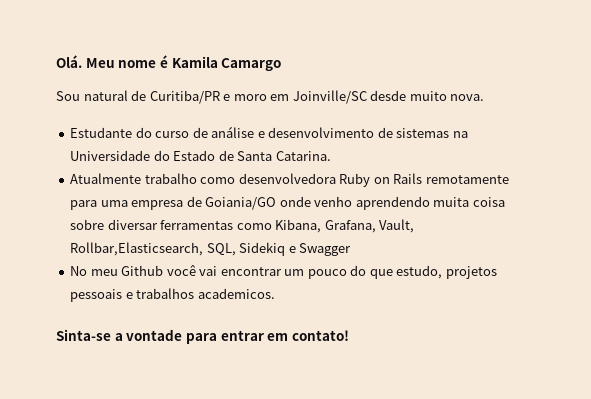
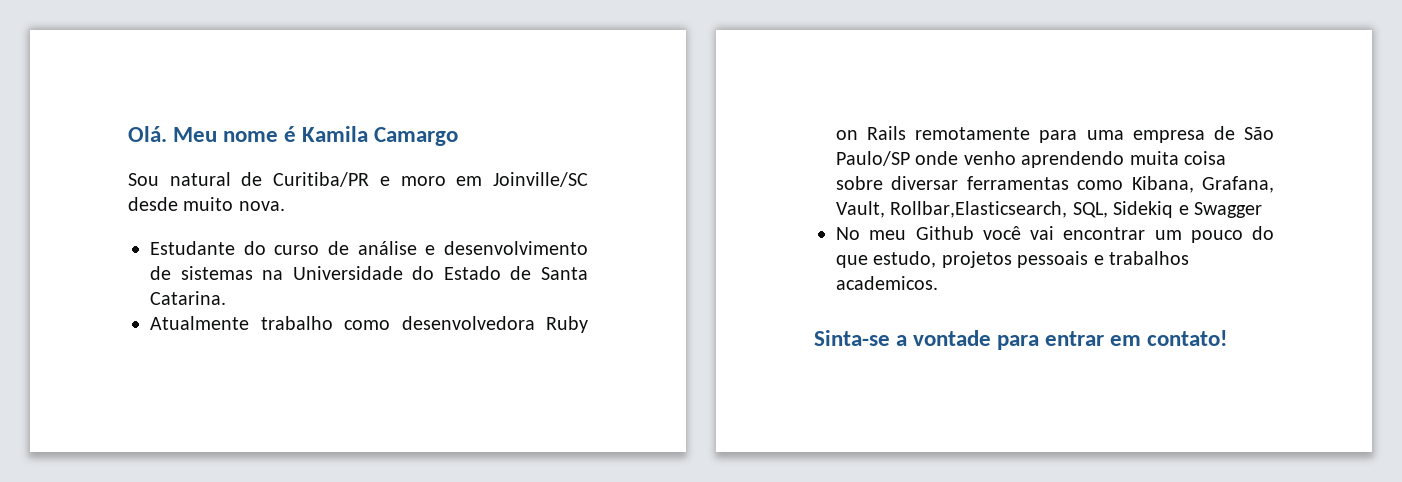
- Atualmente trabalho como desenvolvedora Ruby on Rails remotamente para uma empresa de Goiania/GO onde venho aprendendo muita coisa sobre diversar ferramentas como Kibana, Grafana, Vault, Rollbar,Elasticsearch, SQL, Sidekiq e Swagger
+ Atualmente trabalho como desenvolvedora Ruby on Rails remotamente para uma empresa de São Paulo/SP onde venho aprendendo muita coisa sobre diversar ferramentas como Kibana, Grafana, Vault, Rollbar,Elasticsearch, SQL, Sidekiq e Swagger

